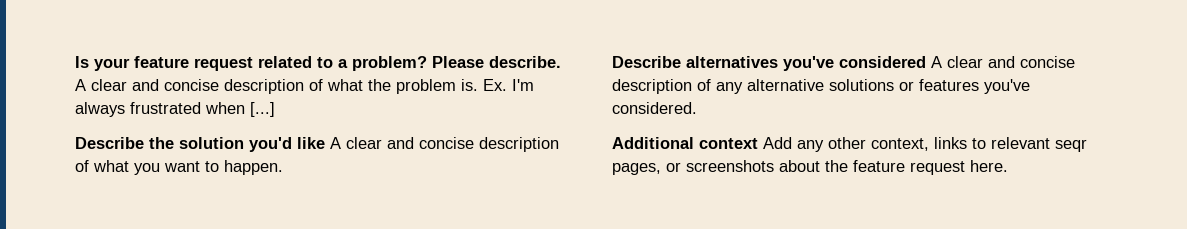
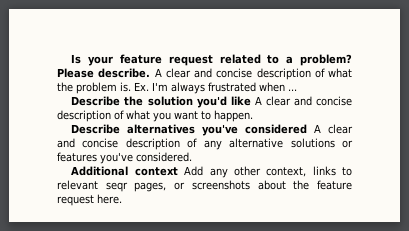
- Ex. I'm always frustrated when [...]
+ Ex. I'm always frustrated when ...

